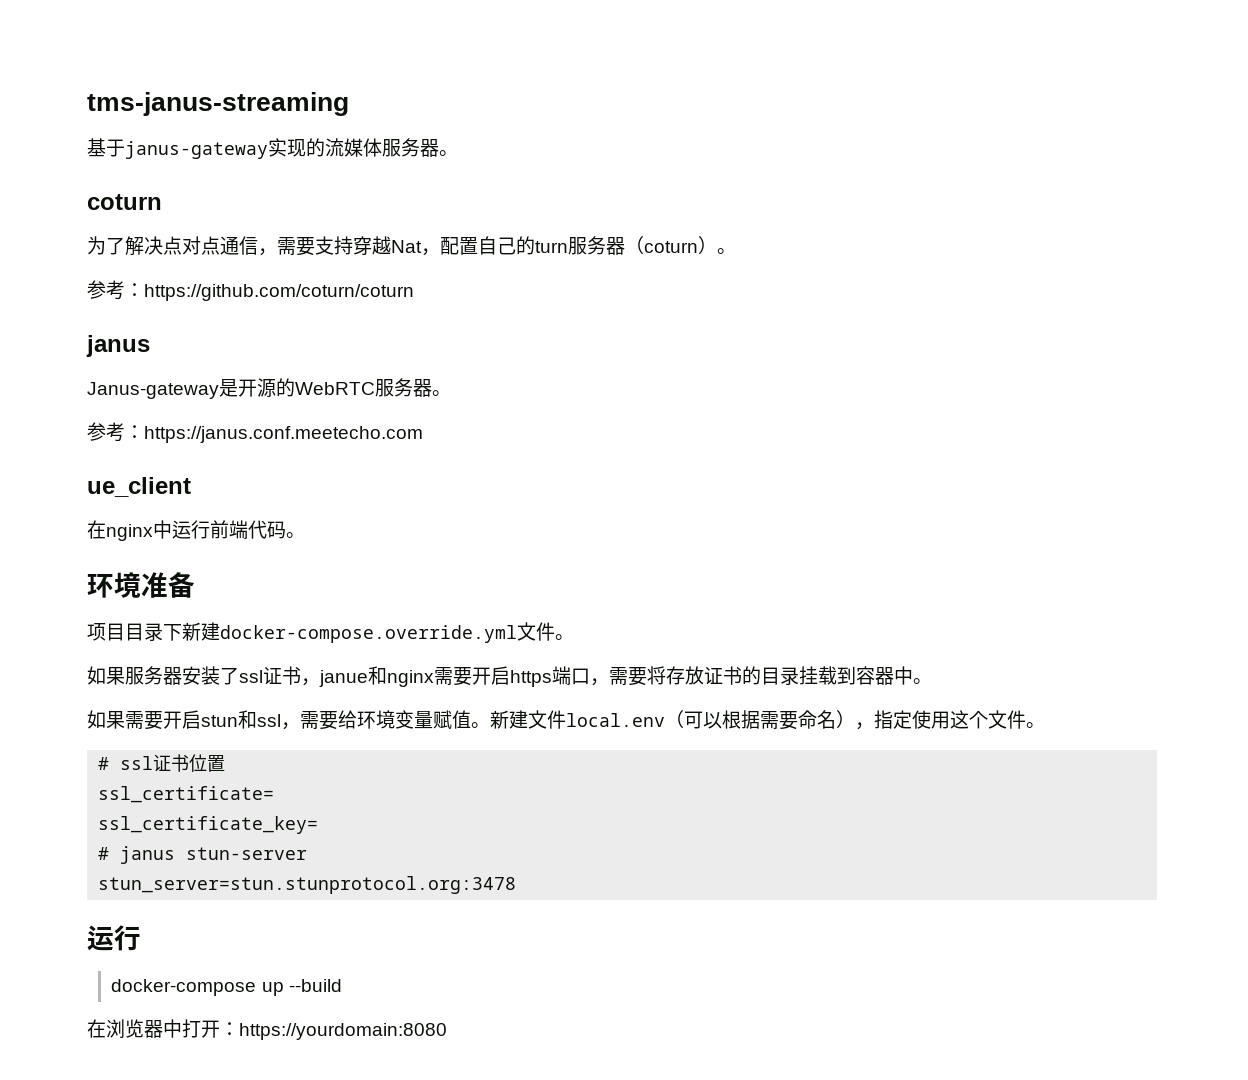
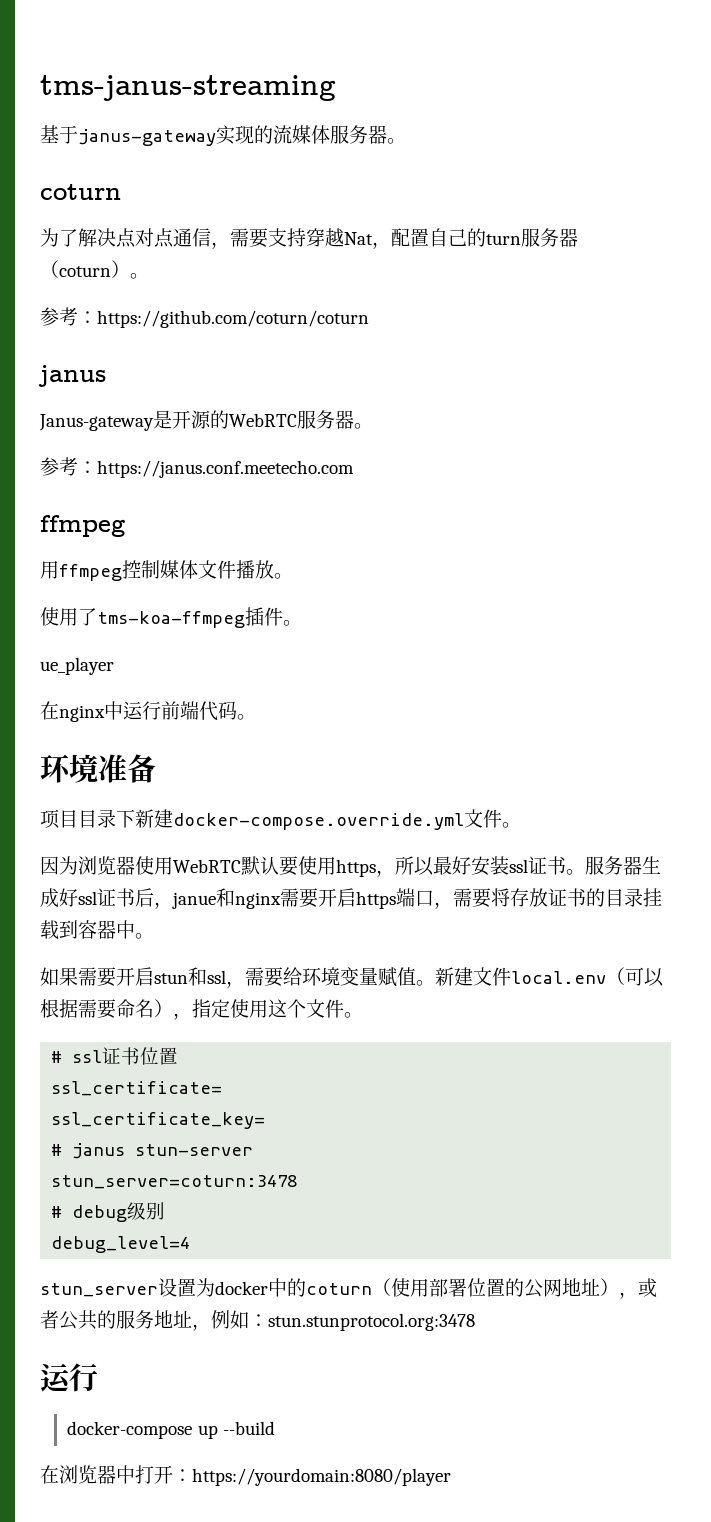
  参考：https://janus.conf.meetecho.com
- ue_client
+ ffmpeg
+ 用ffmpeg控制媒体文件播放。
+ 使用了tms-koa-ffmpeg插件。
+ ue_player
- 如果服务器安装了ssl证书，janue和nginx需要开启https端口，需要将存放证书的目录挂载到容器中。
+ 因为浏览器使用WebRTC默认要使用https，所以最好安装ssl证书。服务器生成好ssl证书后，janue和nginx需要开启https端口，需要将存放证书的目录挂载到容器中。
- stun_server=stun.stunprotocol.org:3478
+ stun_server=coturn:3478
+ # debug级别
+ debug_level=4
+ stun_server设置为docker中的coturn（使用部署位置的公网地址），或者公共的服务地址，例如：stun.stunprotocol.org:3478
- 在浏览器中打开：https://yourdomain:8080
+ 在浏览器中打开：https://yourdomain:8080/player

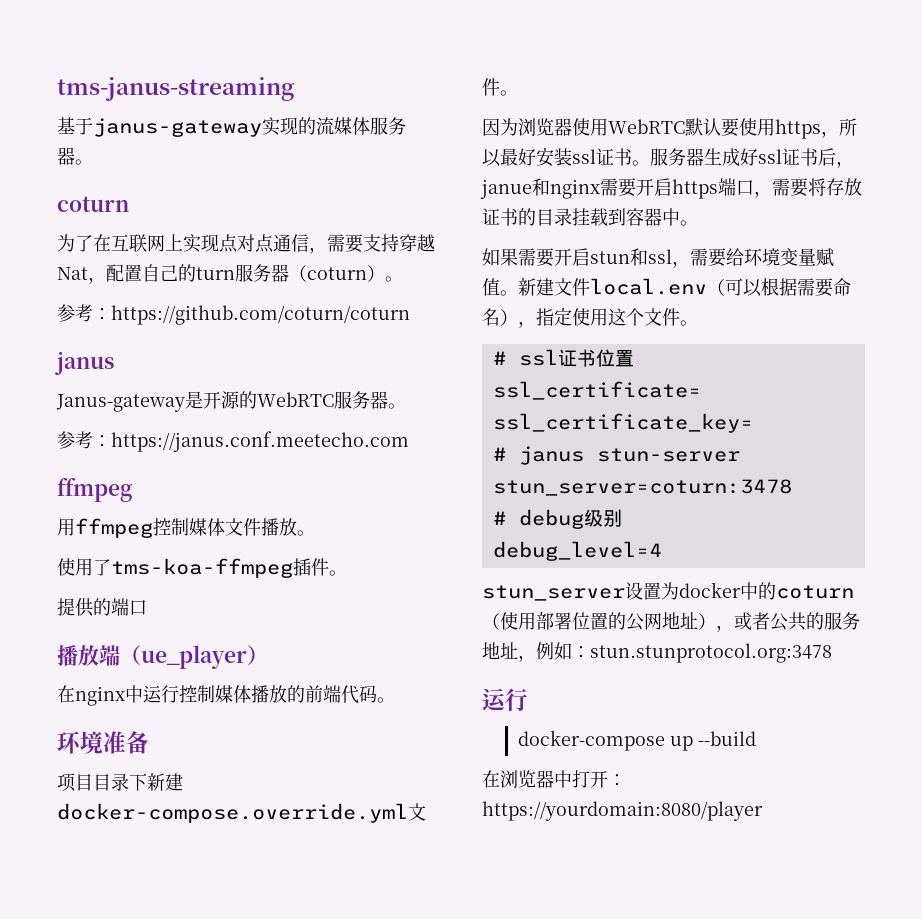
- 为了解决点对点通信，需要支持穿越Nat，配置自己的turn服务器（coturn）。
+ 为了在互联网上实现点对点通信，需要支持穿越Nat，配置自己的turn服务器（coturn）。
- ue_player
+ 提供的端口
+ 播放端（ue_player）
- 在nginx中运行前端代码。
+ 在nginx中运行控制媒体播放的前端代码。

